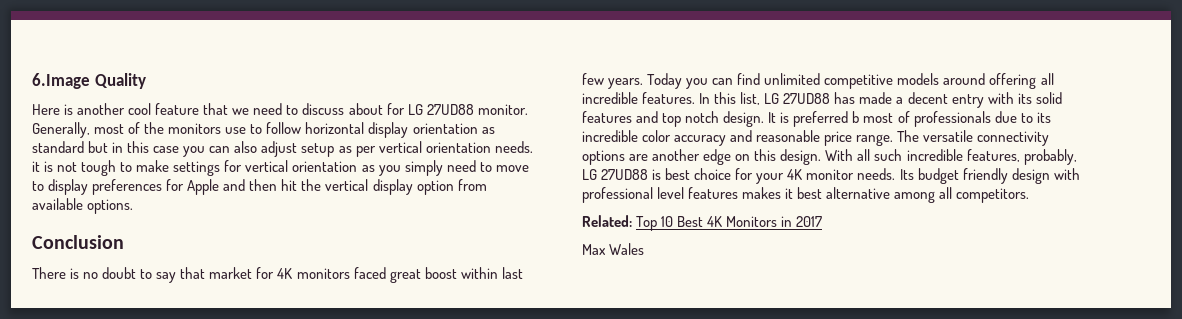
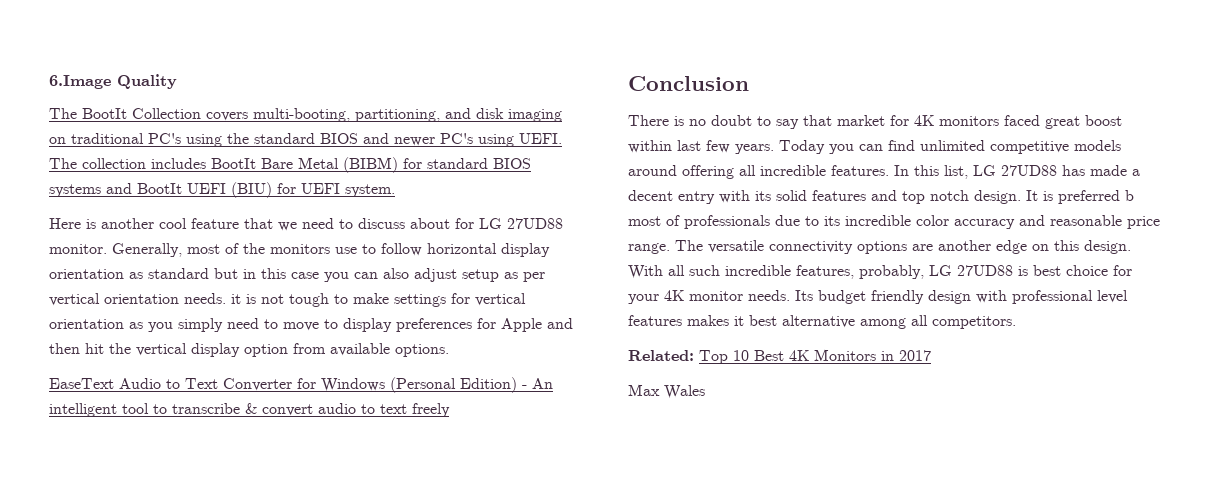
+ The BootIt Collection covers multi-booting, partitioning, and disk imaging on traditional PC's using the standard BIOS and newer PC's using UEFI. The collection includes BootIt Bare Metal (BIBM) for standard BIOS systems and BootIt UEFI (BIU) for UEFI system.
+ EaseText Audio to Text Converter for Windows (Personal Edition) - An intelligent tool to transcribe & convert audio to text freely

